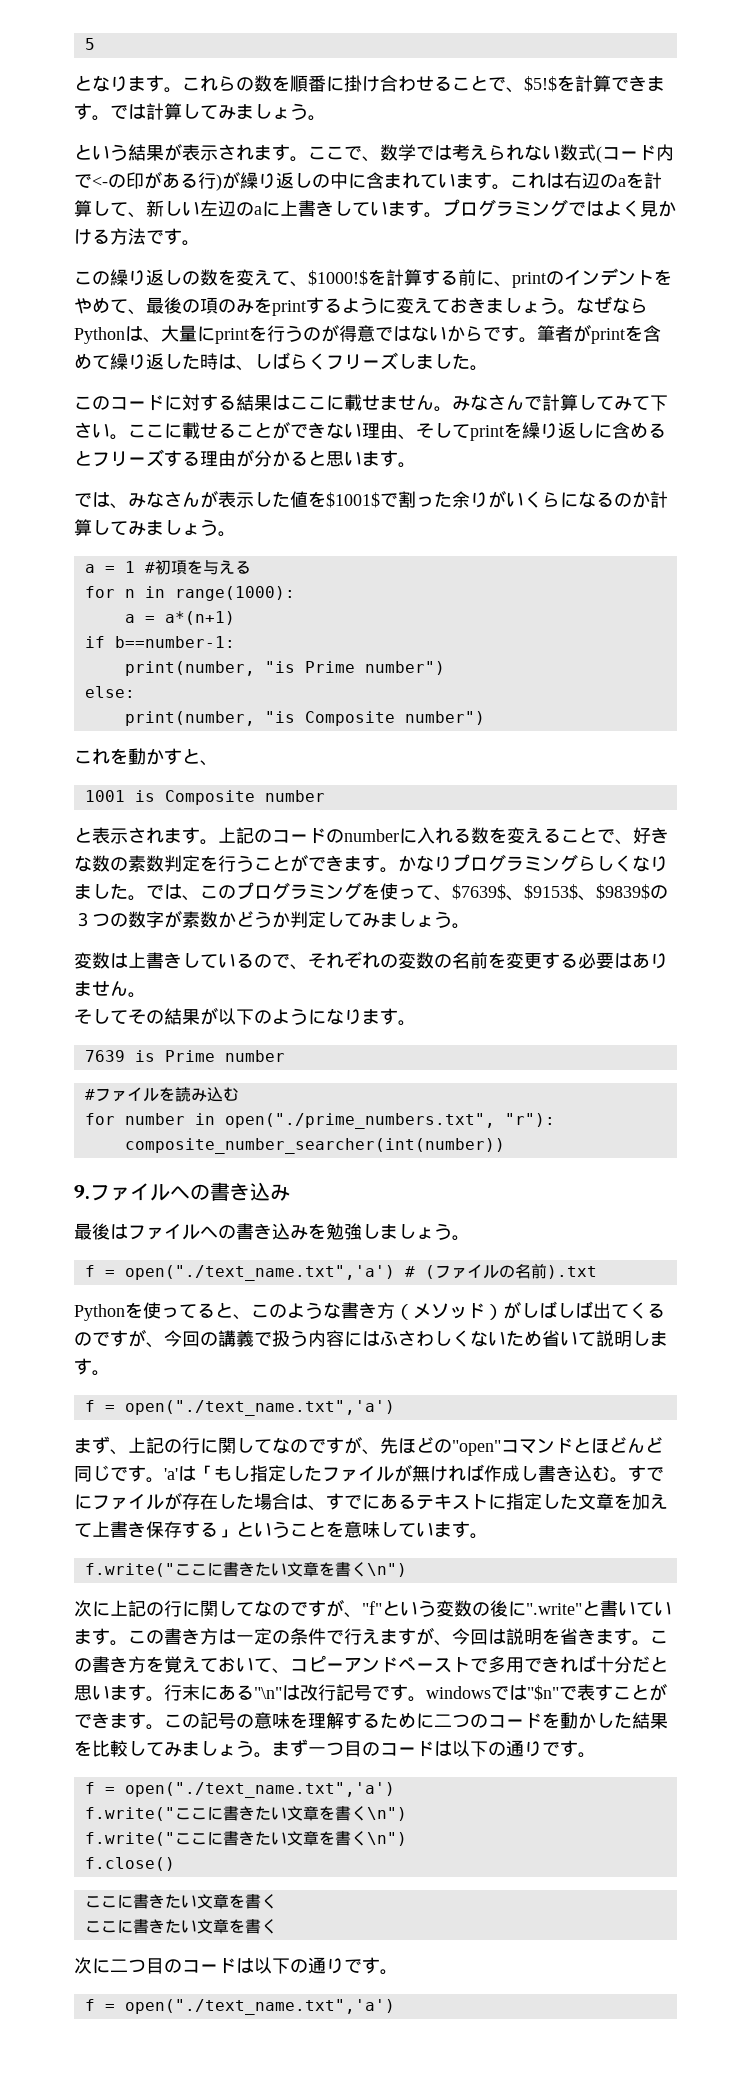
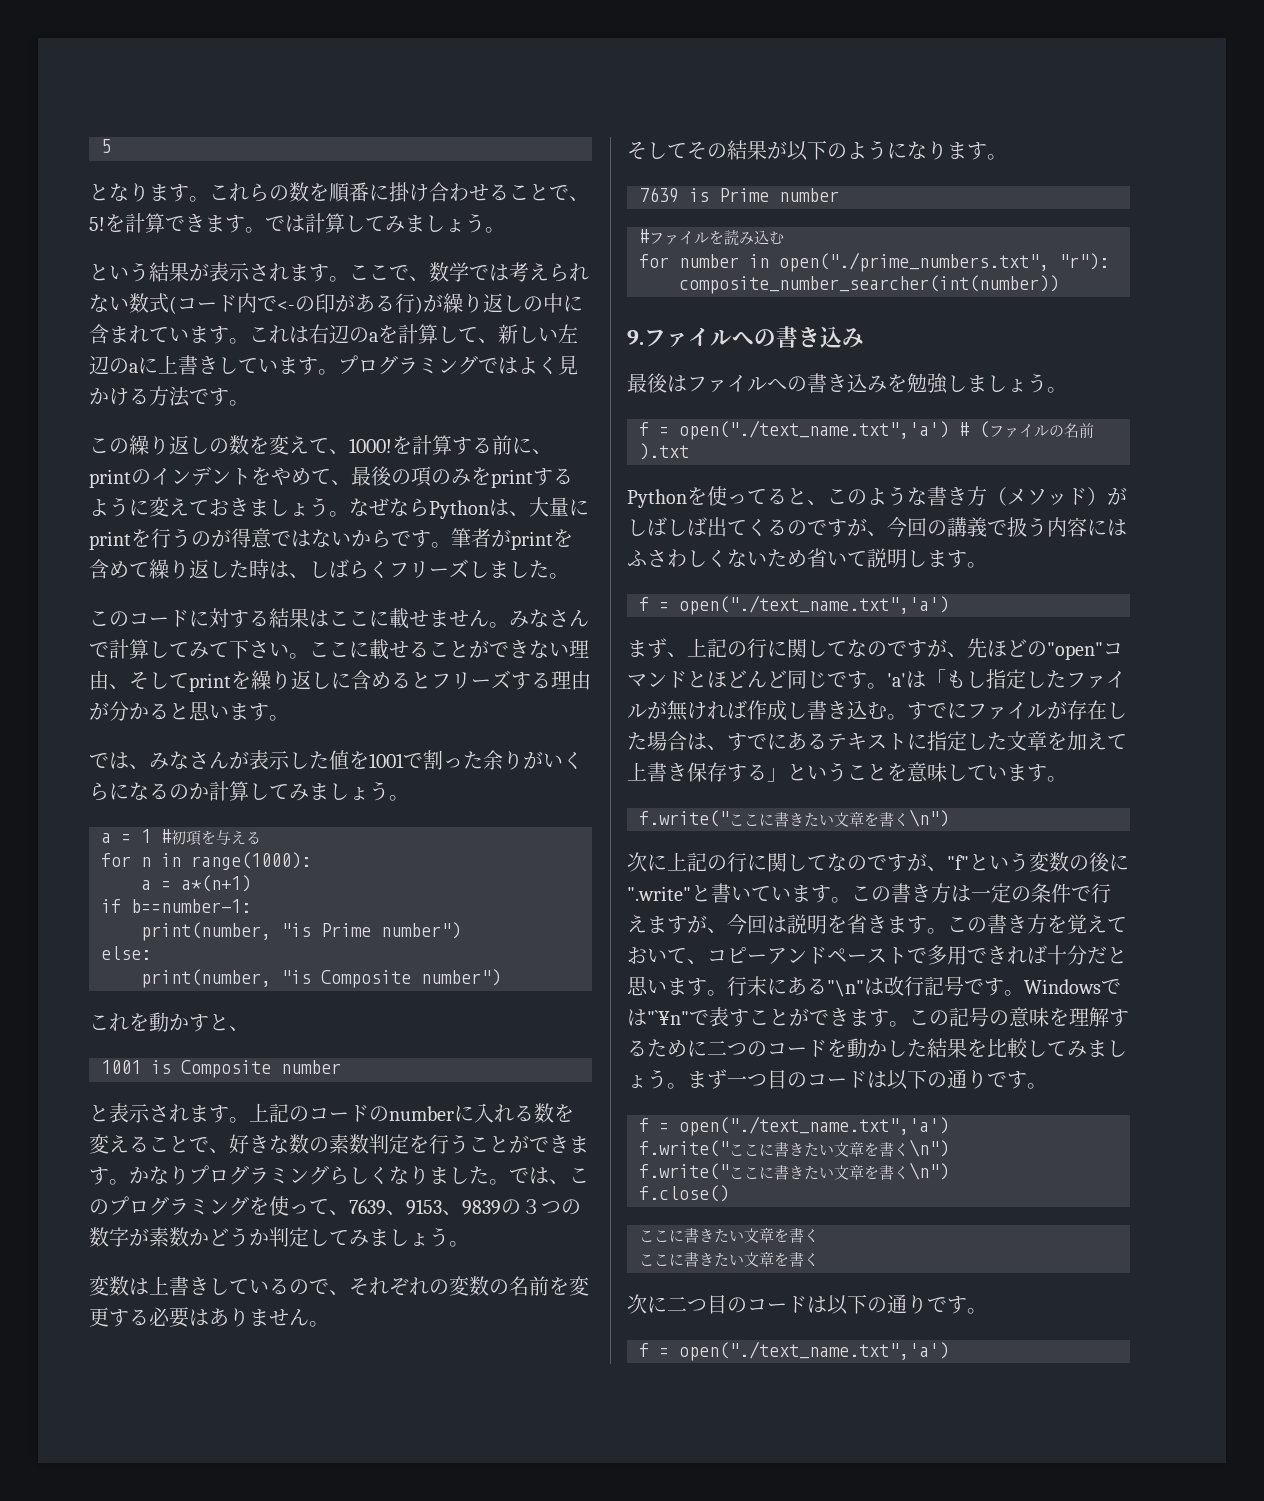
- これらの数を順番に掛け合わせることで、$5!$を計算できます。
+ これらの数を順番に掛け合わせることで、5!を計算できます。
- この繰り返しの数を変えて、$1000!$を計算する前に、printのインデントをやめて、最後の項のみをprintするように変えておきましょう。
+ この繰り返しの数を変えて、1000!を計算する前に、printのインデントをやめて、最後の項のみをprintするように変えておきましょう。
- では、みなさんが表示した値を$1001$で割った余りがいくらになるのか計算してみましょう。
+ では、みなさんが表示した値を1001で割った余りがいくらになるのか計算してみましょう。
- では、このプログラミングを使って、$7639$、$9153$、$9839$の３つの数字が素数かどうか判定してみましょう。
+ では、このプログラミングを使って、7639、9153、9839の３つの数字が素数かどうか判定してみましょう。
- 行末にある"\n"は改行記号です。windowsでは"$n"で表すことができます。
+ 行末にある"\n"は改行記号です。Windowsでは"`¥n"で表すことができます。

